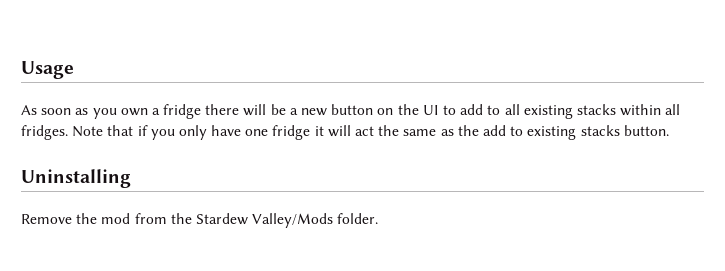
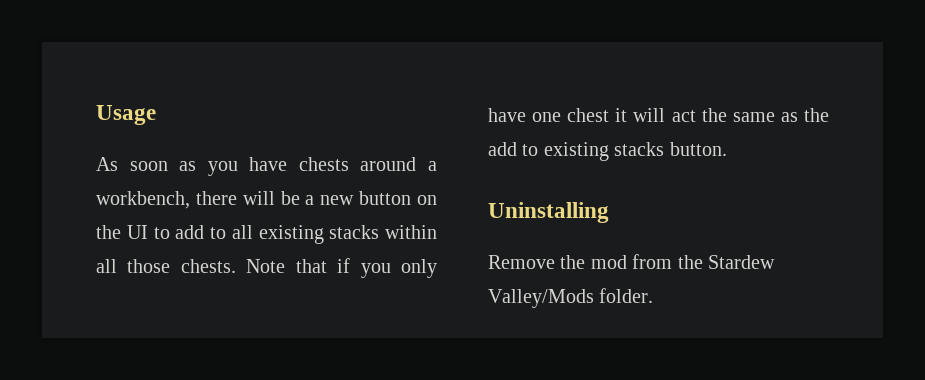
- As soon as you own a fridge there will be a new button on the UI to add to all existing stacks within all fridges.
+ As soon as you have chests around a workbench, there will be a new button on the UI to add to all existing stacks within all those chests.
- Note that if you only have one fridge it will act the same as the add to existing stacks button.
+ Note that if you only have one chest it will act the same as the add to existing stacks button.

